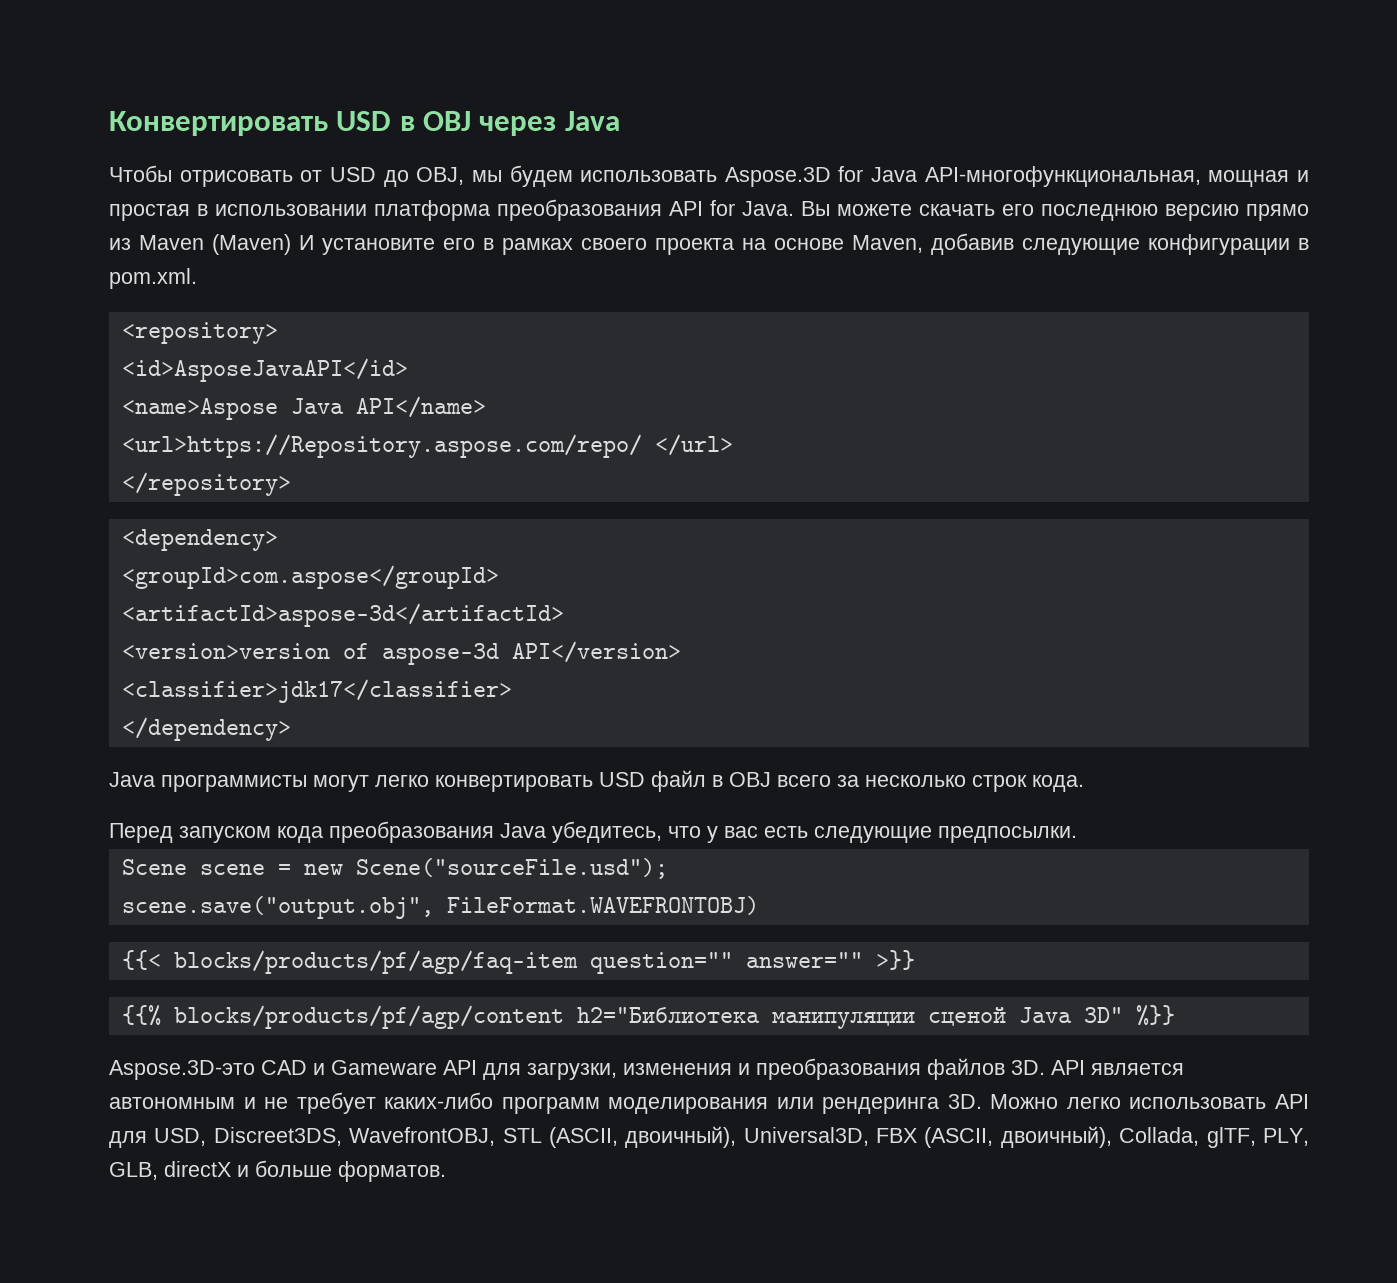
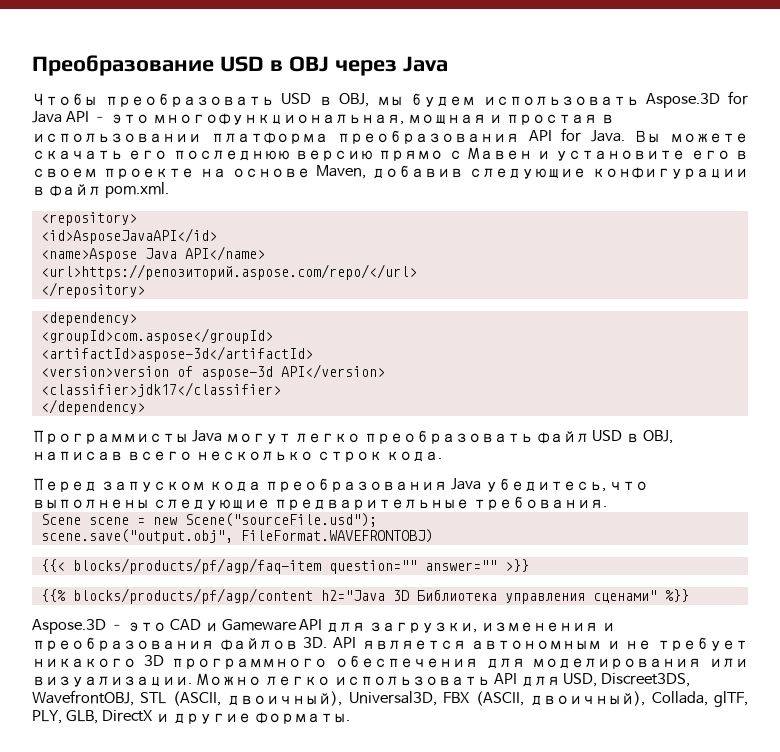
- Конвертировать USD в OBJ через Java
+ Преобразование USD в OBJ через Java
- Чтобы отрисовать от USD до OBJ, мы будем использовать Aspose.3D for Java API-многофункциональная, мощная и простая в использовании платформа преобразования API for Java.
+ Чтобы преобразовать USD в OBJ, мы будем использовать Aspose.3D for Java API – это многофункциональная, мощная и простая в использовании платформа преобразования API for Java.
- Вы можете скачать его последнюю версию прямо из Maven (Maven) И установите его в рамках своего проекта на основе Maven, добавив следующие конфигурации в pom.xml.
+ Вы можете скачать его последнюю версию прямо с Мавен и установите его в своем проекте на основе Maven, добавив следующие конфигурации в файл pom.xml.
- <url>https://Repository.aspose.com/repo/ </url>
+ <url>https://репозиторий.aspose.com/repo/</url>
- Java программисты могут легко конвертировать USD файл в OBJ всего за несколько строк кода.
+ Программисты Java могут легко преобразовать файл USD в OBJ, написав всего несколько строк кода.
- Перед запуском кода преобразования Java убедитесь, что у вас есть следующие предпосылки.
+ Перед запуском кода преобразования Java убедитесь, что выполнены следующие предварительные требования.
- {{% blocks/products/pf/agp/content h2="Библиотека манипуляции сценой Java 3D" %}}
- Aspose.3D-это CAD и Gameware API для загрузки, изменения и преобразования файлов 3D.
+ {{% blocks/products/pf/agp/content h2="Java 3D Библиотека управления сценами" %}}
+ Aspose.3D – это CAD и Gameware API для загрузки, изменения и преобразования файлов 3D.
- API является автономным и не требует каких-либо программ моделирования или рендеринга 3D.
+ API является автономным и не требует никакого 3D программного обеспечения для моделирования или визуализации.
- Можно легко использовать API для USD, Discreet3DS, WavefrontOBJ, STL (ASCII, двоичный), Universal3D, FBX (ASCII, двоичный), Collada, glTF, PLY, GLB, directX и больше форматов.
+ Можно легко использовать API для USD, Discreet3DS, WavefrontOBJ, STL (ASCII, двоичный), Universal3D, FBX (ASCII, двоичный), Collada, glTF, PLY, GLB, DirectX и другие форматы.

